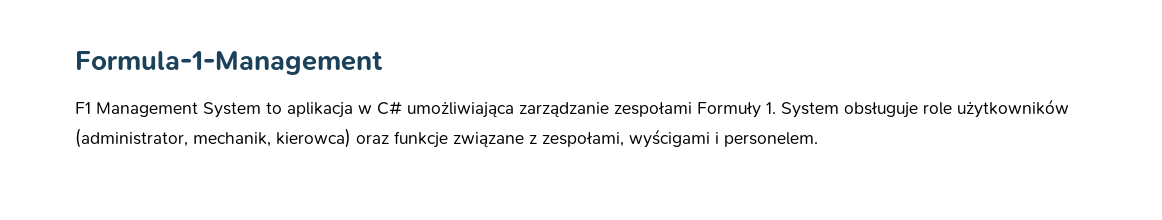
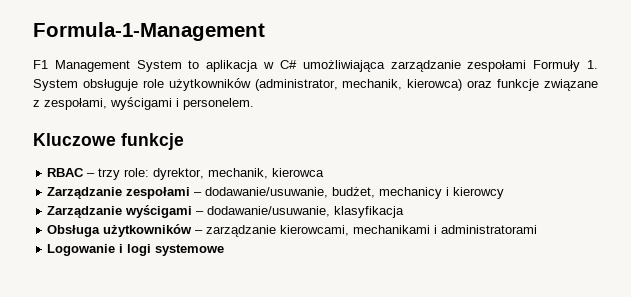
+ Kluczowe funkcje
+ RBAC – trzy role: dyrektor, mechanik, kierowca
+ Zarządzanie zespołami – dodawanie/usuwanie, budżet, mechanicy i kierowcy
+ Zarządzanie wyścigami – dodawanie/usuwanie, klasyfikacja
+ Obsługa użytkowników – zarządzanie kierowcami, mechanikami i administratorami
+ Logowanie i logi systemowe

